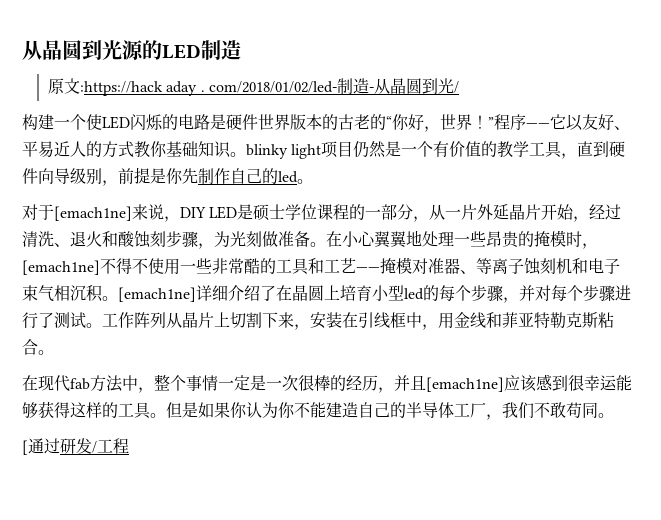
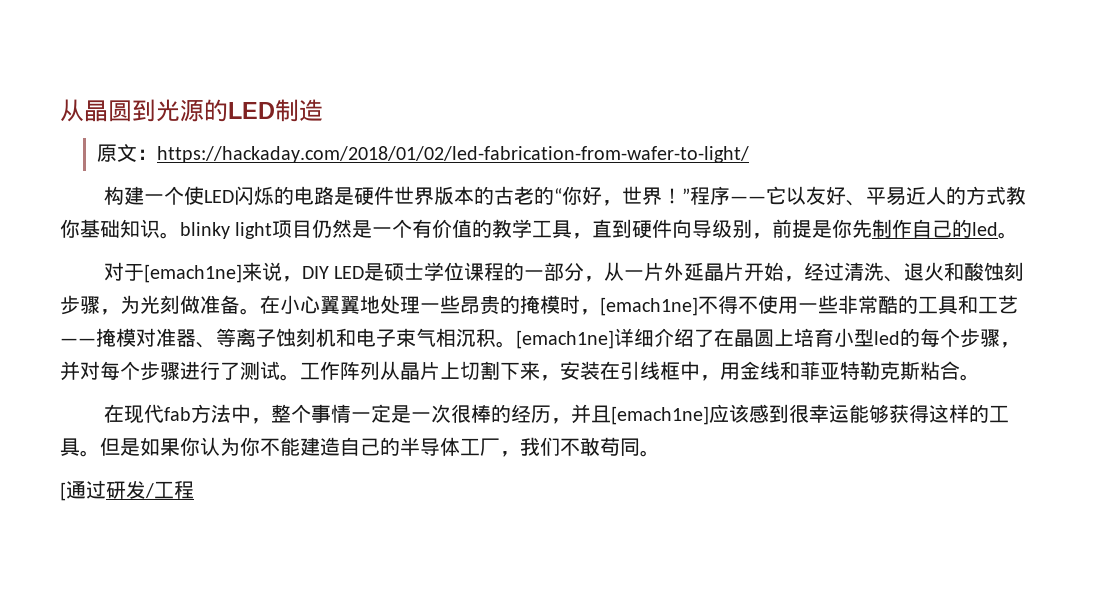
- 原文:https://hack aday . com/2018/01/02/led-制造-从晶圆到光/
+ 原文：https://hackaday.com/2018/01/02/led-fabrication-from-wafer-to-light/

